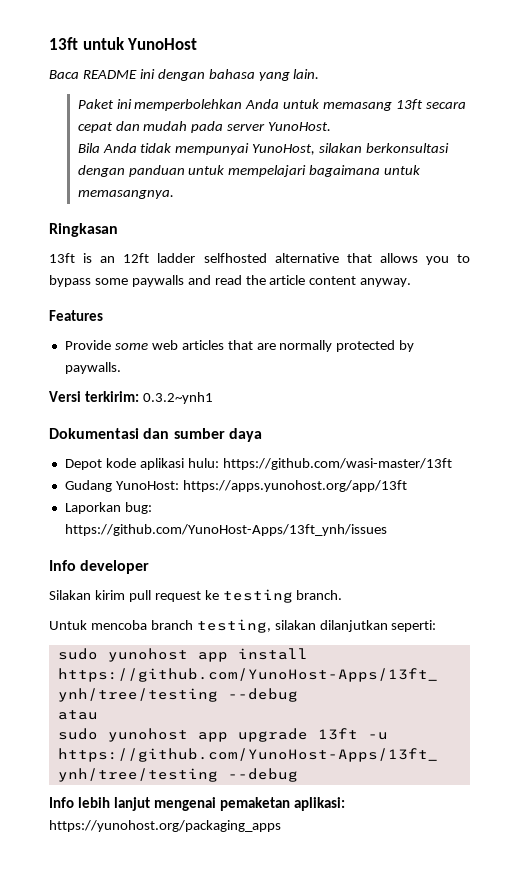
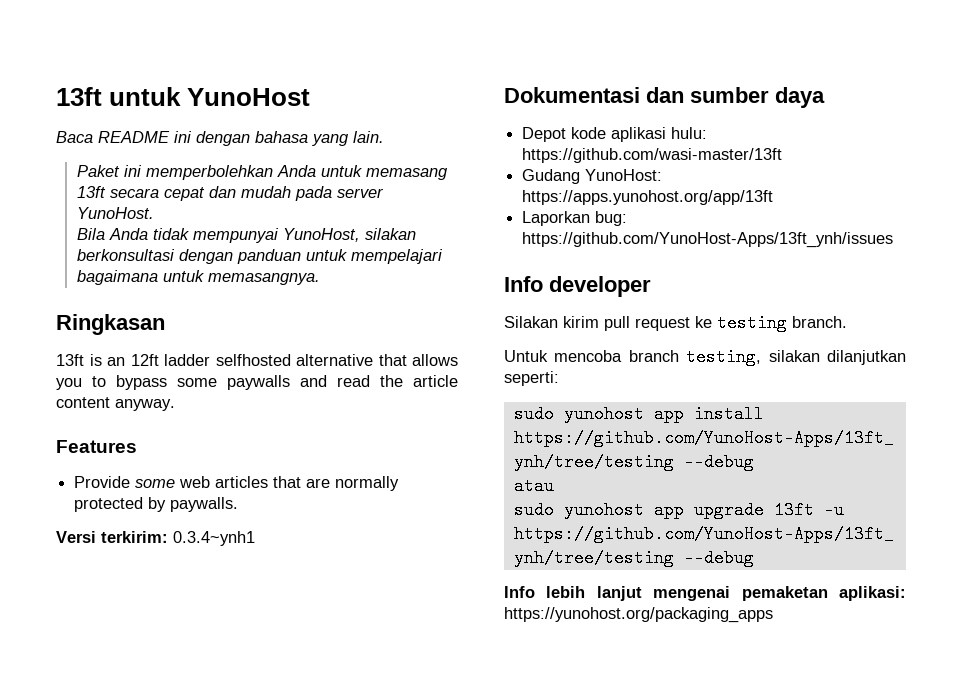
- Versi terkirim: 0.3.2~ynh1
+ Versi terkirim: 0.3.4~ynh1

